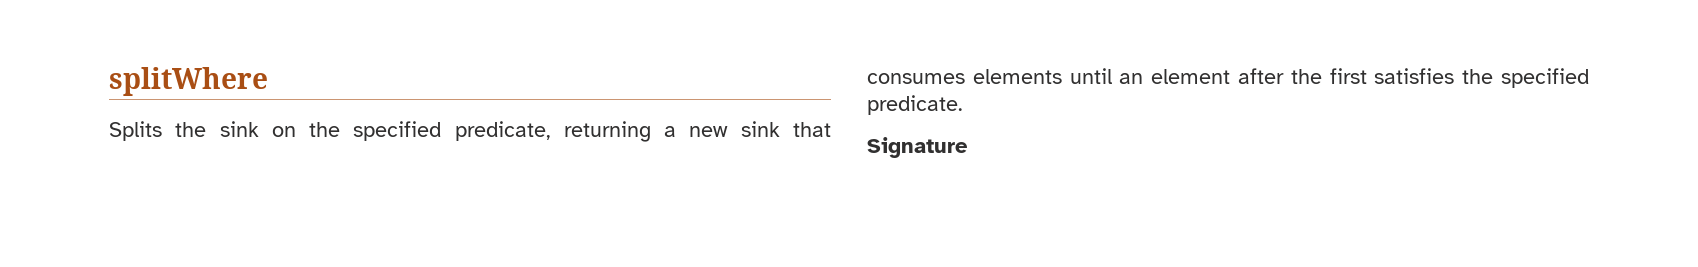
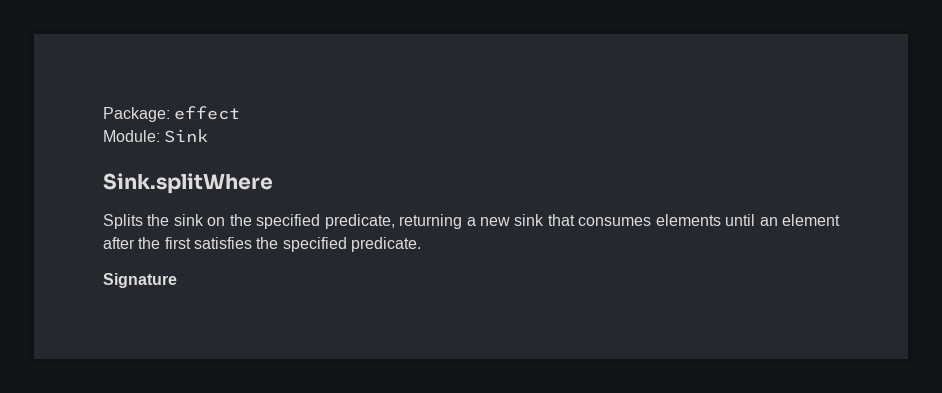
- splitWhere
+ Package: effect
+ Module: Sink
+ Sink.splitWhere

